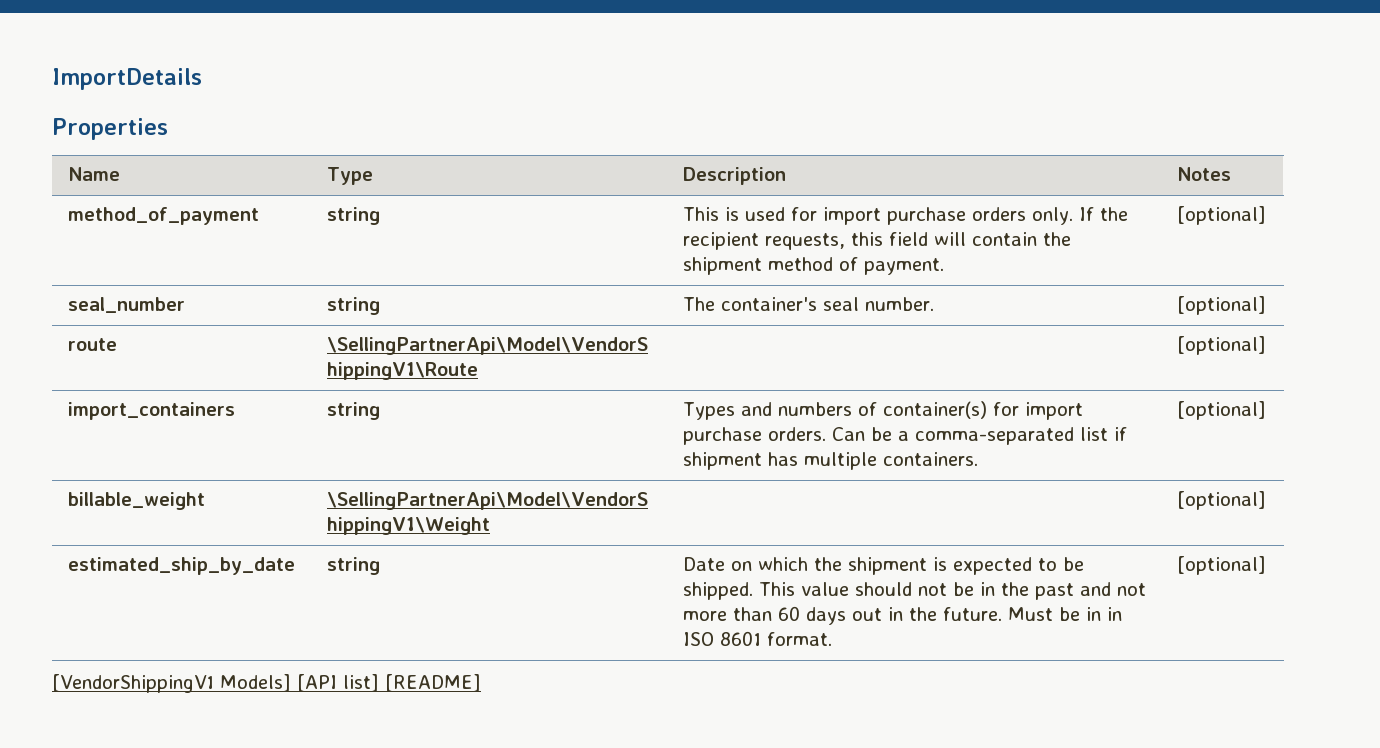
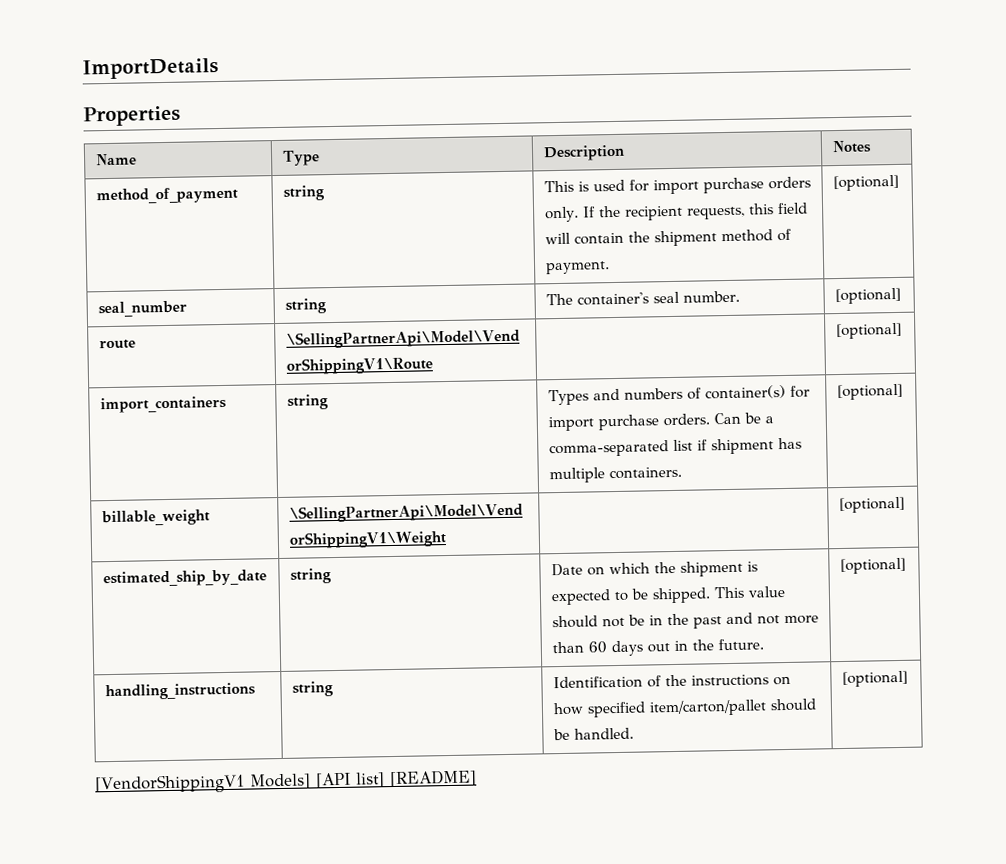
- estimated_ship_by_date | string | Date on which the shipment is expected to be shipped. This value should not be in the past and not more than 60 days out in the future. Must be in in ISO 8601 format. | [optional]
+ estimated_ship_by_date | string | Date on which the shipment is expected to be shipped. This value should not be in the past and not more than 60 days out in the future. | [optional]
+ handling_instructions | string | Identification of the instructions on how specified item/carton/pallet should be handled. | [optional]

